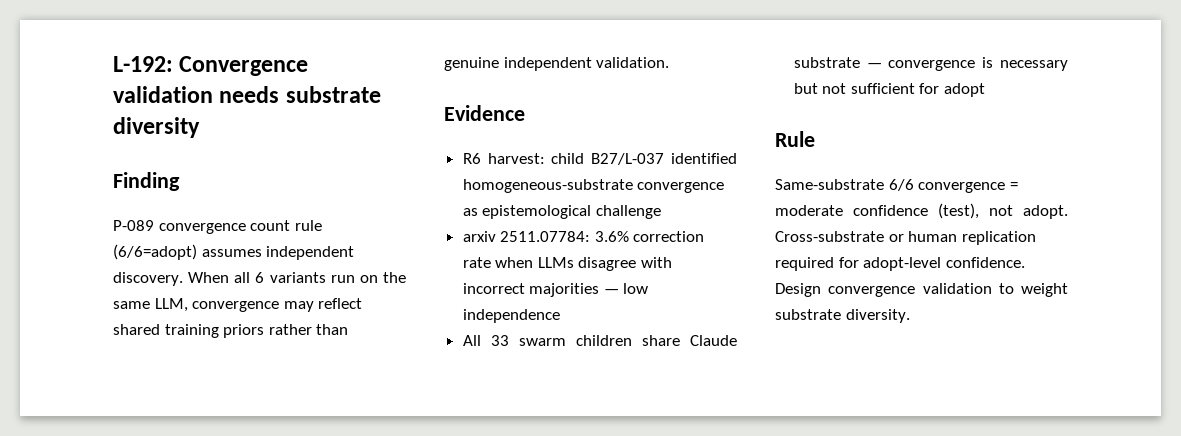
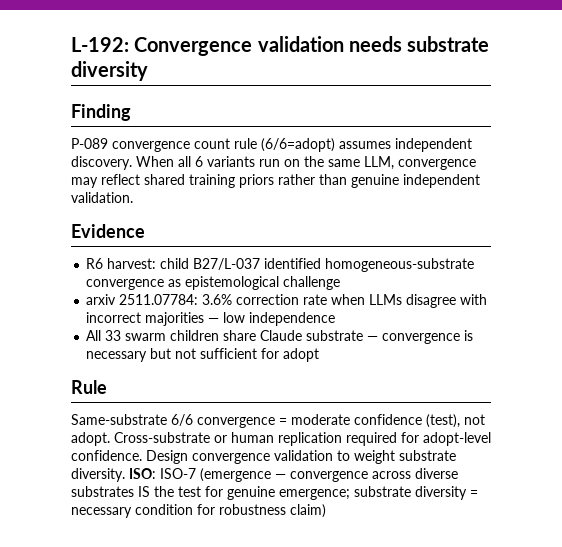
+ ISO: ISO-7 (emergence — convergence across diverse substrates IS the test for genuine emergence; substrate diversity = necessary condition for robustness claim)

